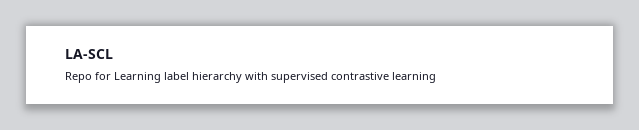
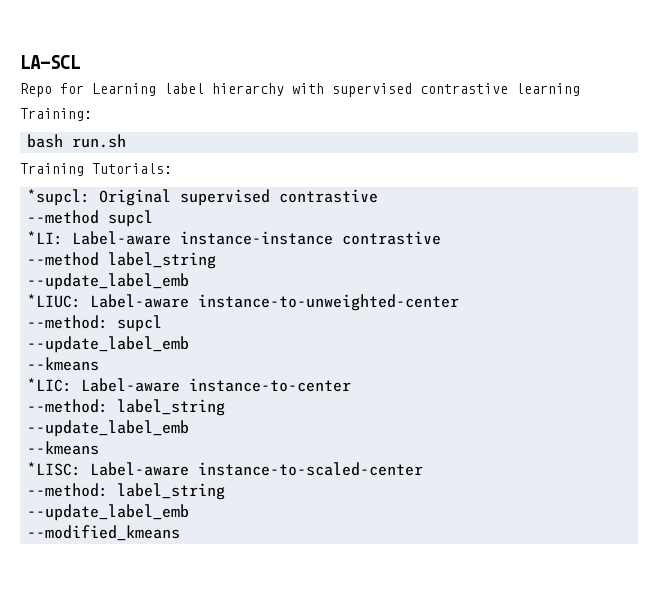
+ Training:
+ bash run.sh
+ Training Tutorials:
+ *supcl: Original supervised contrastive
+ --method supcl
+ *LI: Label-aware instance-instance contrastive
+ --method label_string
+ --update_label_emb
+ *LIUC: Label-aware instance-to-unweighted-center
+ --method: supcl
+ --update_label_emb
+ --kmeans
+ *LIC: Label-aware instance-to-center
+ --method: label_string
+ --update_label_emb
+ --kmeans
+ *LISC: Label-aware instance-to-scaled-center
+ --method: label_string
+ --update_label_emb
+ --modified_kmeans

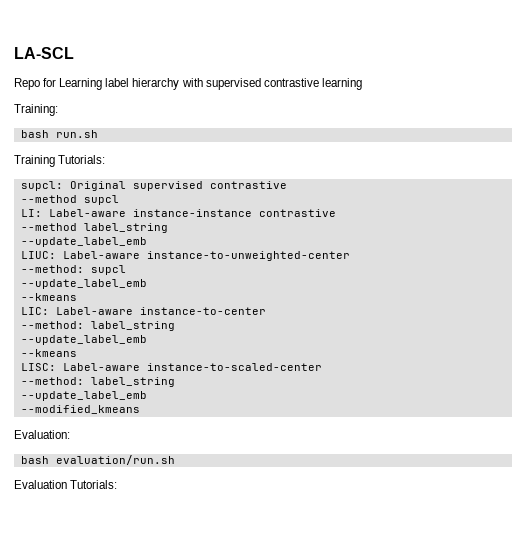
- *supcl: Original supervised contrastive
+ supcl: Original supervised contrastive
- *LI: Label-aware instance-instance contrastive
+ LI: Label-aware instance-instance contrastive
- *LIUC: Label-aware instance-to-unweighted-center
+ LIUC: Label-aware instance-to-unweighted-center
- *LIC: Label-aware instance-to-center
+ LIC: Label-aware instance-to-center
- *LISC: Label-aware instance-to-scaled-center
+ LISC: Label-aware instance-to-scaled-center
+ Evaluation:
+ bash evaluation/run.sh
+ Evaluation Tutorials:

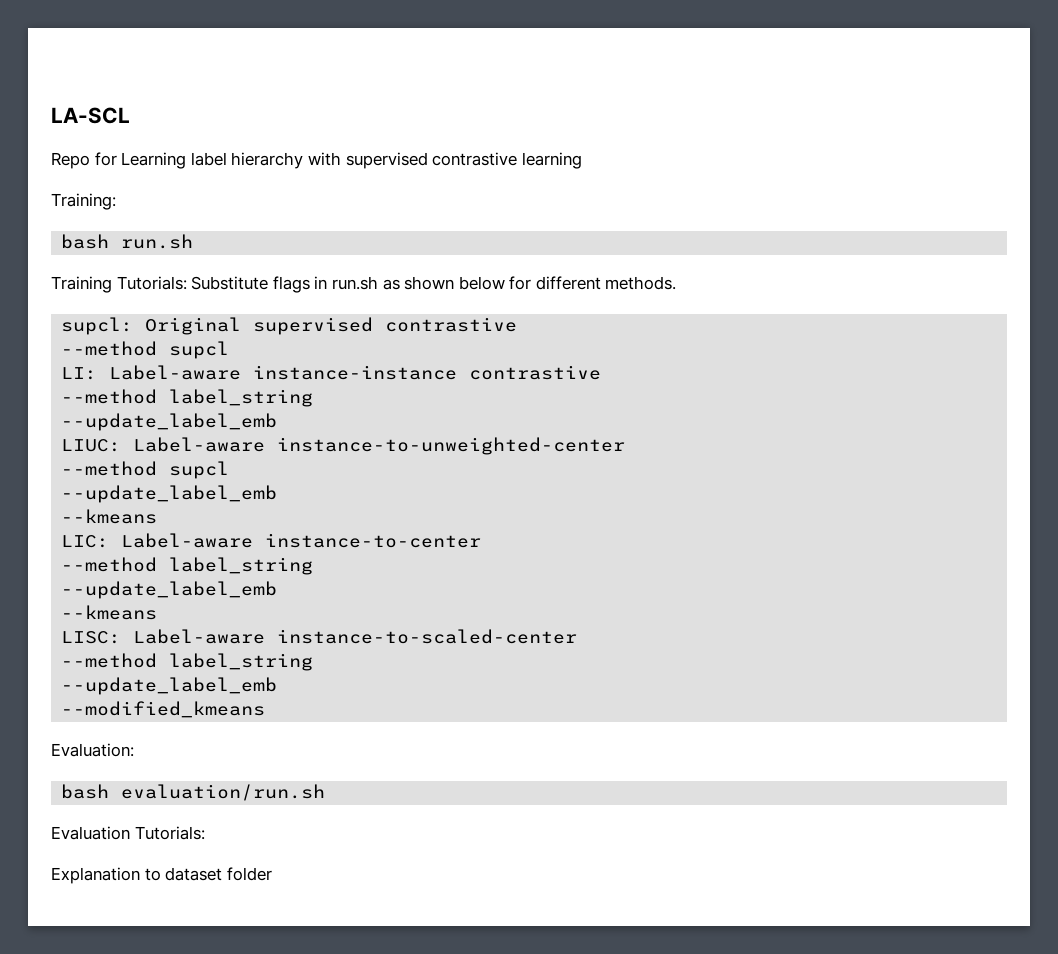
- Training Tutorials:
+ Training Tutorials: Substitute flags in run.sh as shown below for different methods.
  LIUC: Label-aware instance-to-unweighted-center
- --method: supcl
+ --method supcl
  LIC: Label-aware instance-to-center
- --method: label_string
+ --method label_string
  LISC: Label-aware instance-to-scaled-center
- --method: label_string
+ --method label_string
+ Explanation to dataset folder

